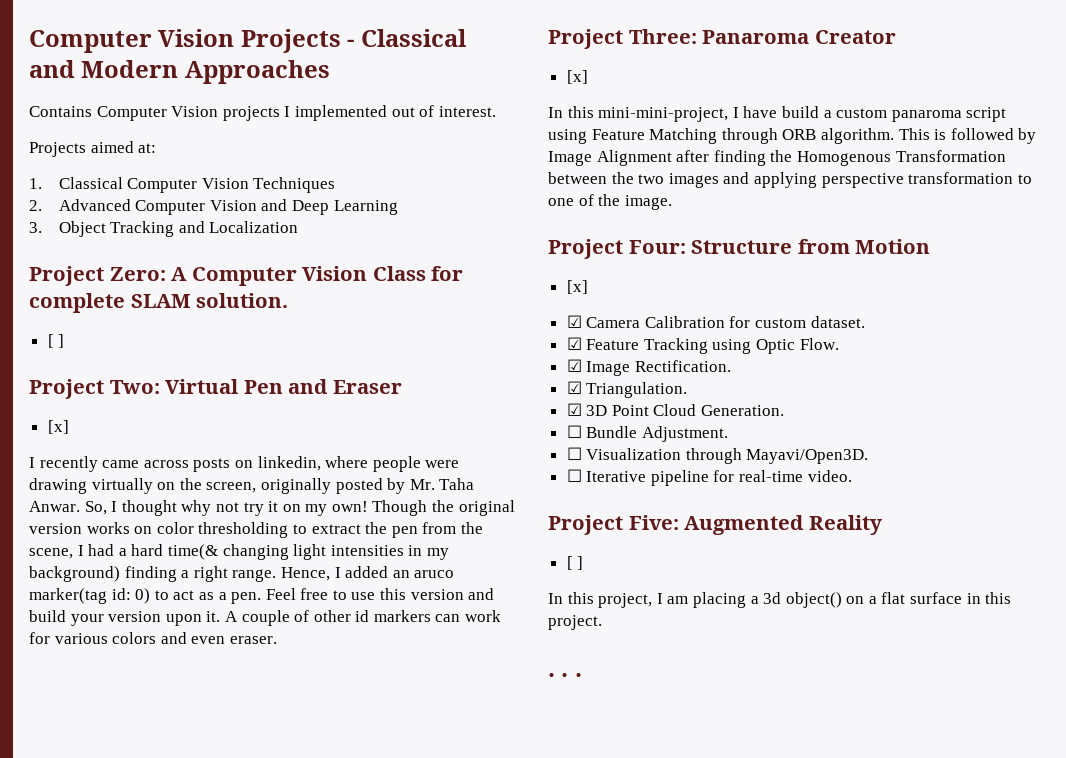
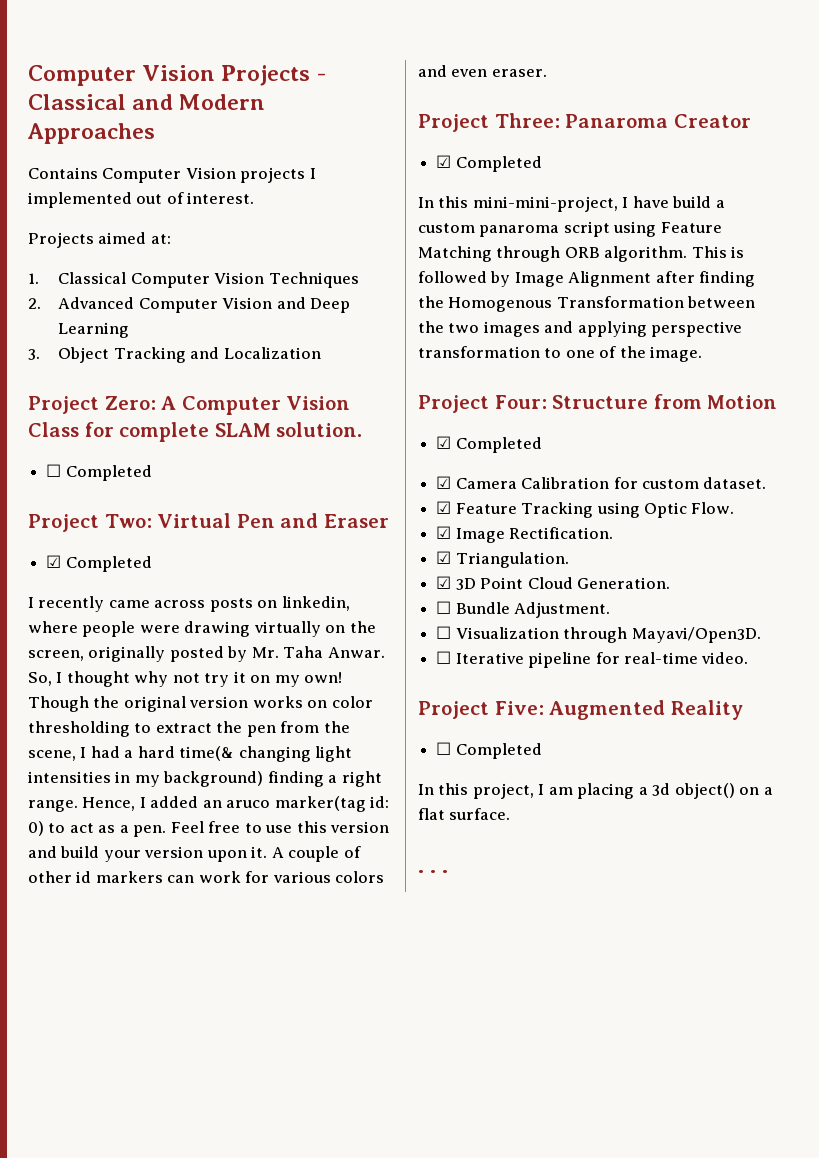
  Project Zero: A Computer Vision Class for complete SLAM solution.
- [ ]
+ ☐ Completed
  Project Two: Virtual Pen and Eraser
- [x]
+ ☑ Completed
  Project Three: Panaroma Creator
- [x]
+ ☑ Completed
  Project Four: Structure from Motion
- [x]
+ ☑ Completed
  Project Five: Augmented Reality
- [ ]
+ ☐ Completed
- In this project, I am placing a 3d object() on a flat surface in this project.
+ In this project, I am placing a 3d object() on a flat surface.

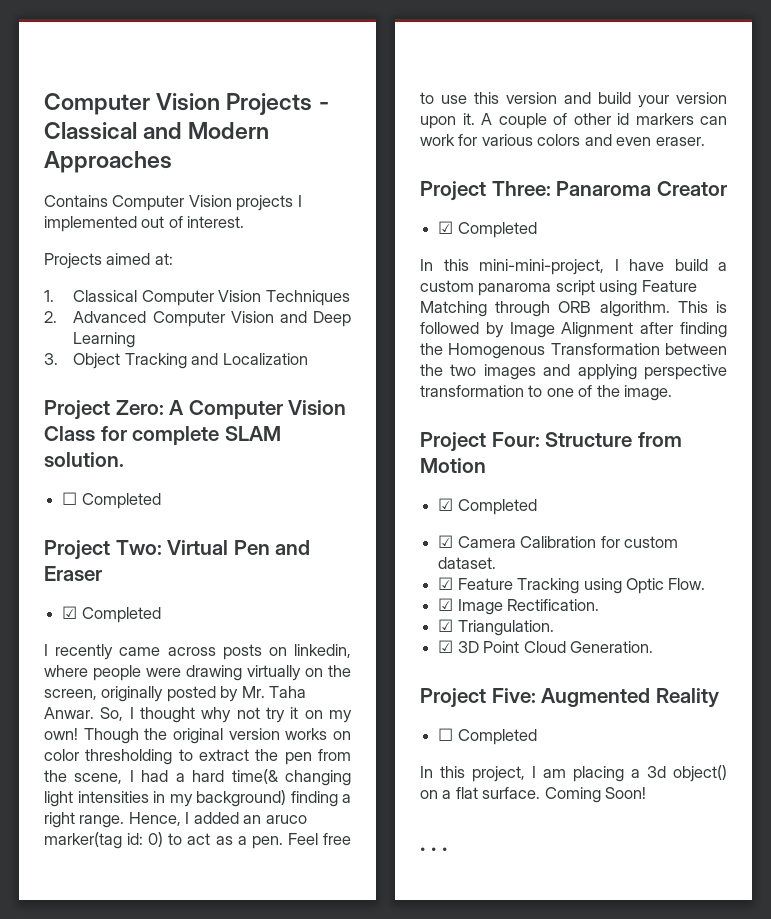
- ☐ Bundle Adjustment.
- ☐ Visualization through Mayavi/Open3D.
- ☐ Iterative pipeline for real-time video.
+ Coming Soon!

